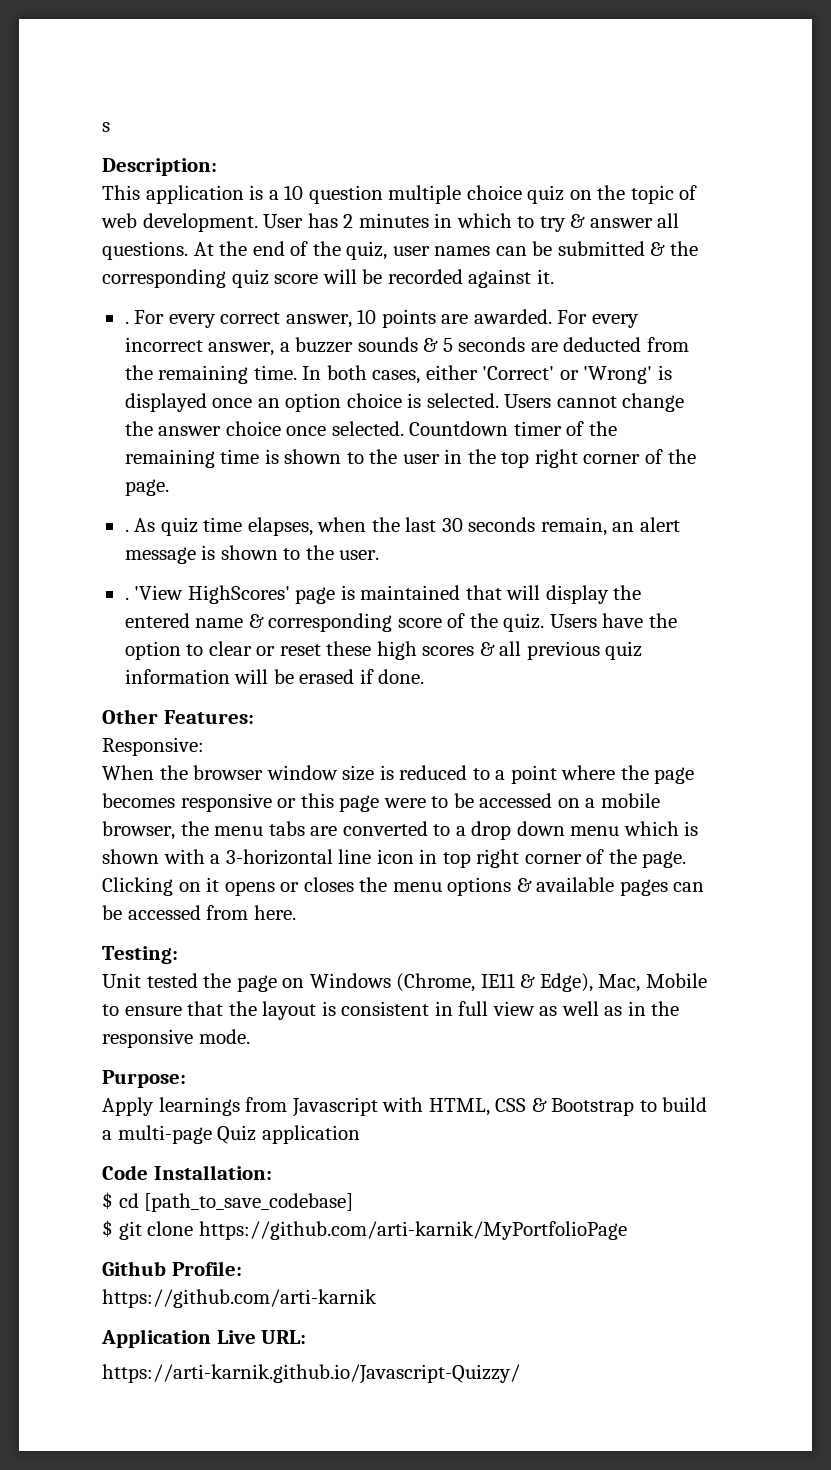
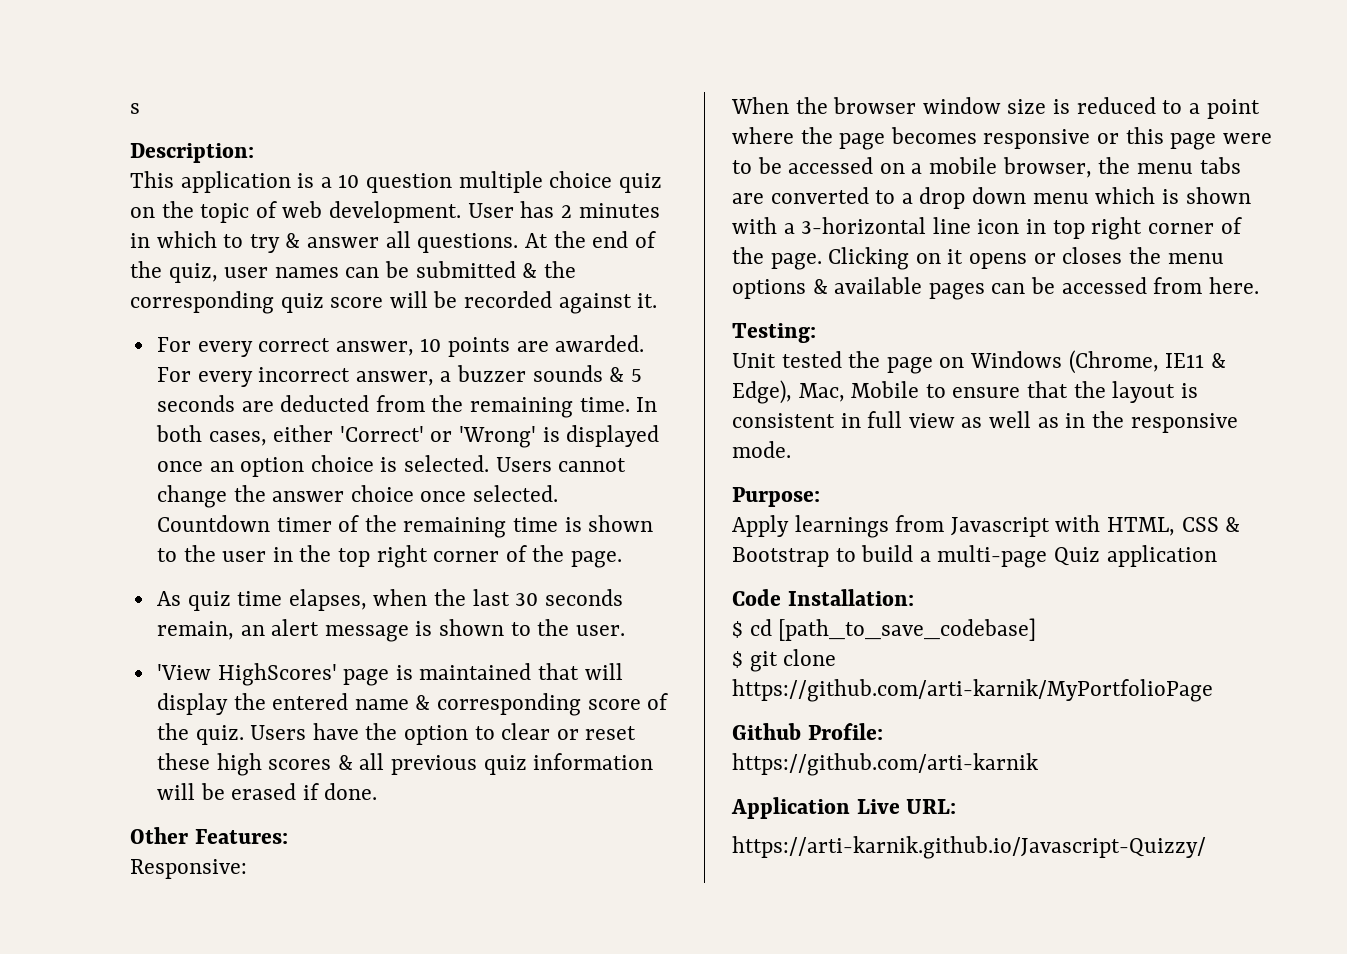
  At the end of the quiz, user names can be submitted & the corresponding quiz score will be recorded against it.
- . For every correct answer, 10 points are awarded.
+ For every correct answer, 10 points are awarded.
  Countdown timer of the remaining time is shown to the user in the top right corner of the page.
- . As quiz time elapses, when the last 30 seconds remain, an alert message is shown to the user.
- . 'View HighScores' page is maintained that will display the entered name & corresponding score of the quiz.
+ As quiz time elapses, when the last 30 seconds remain, an alert message is shown to the user.
+ 'View HighScores' page is maintained that will display the entered name & corresponding score of the quiz.

